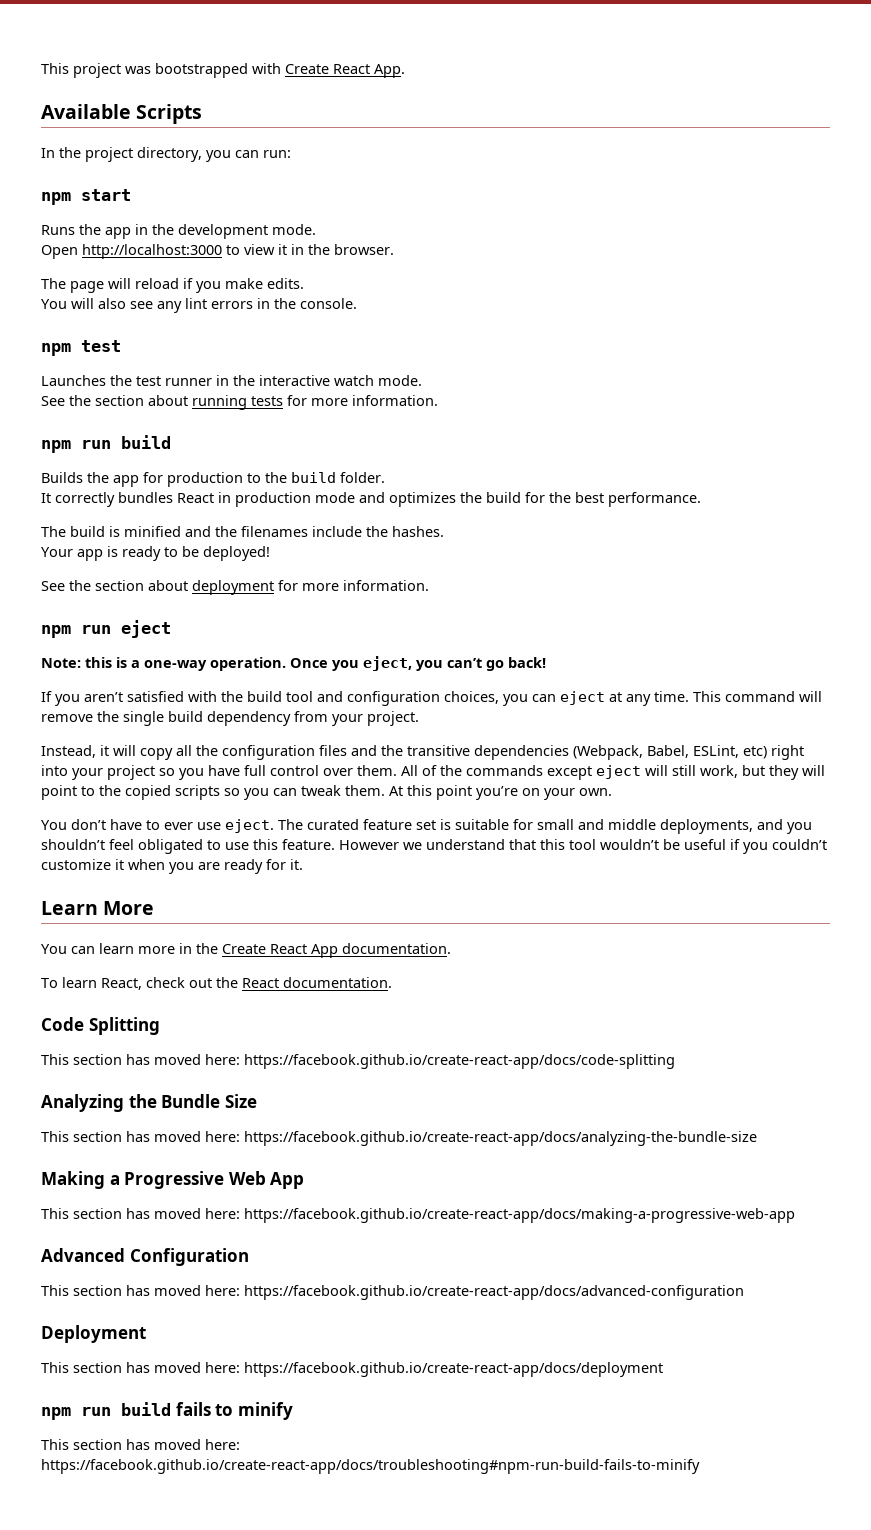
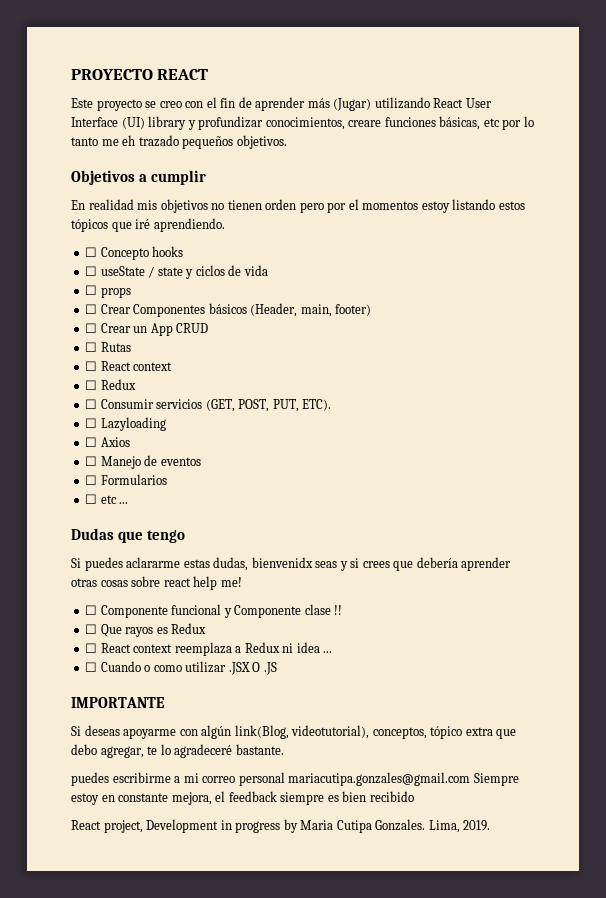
- This project was bootstrapped with Create React App.
- Available Scripts
- In the project directory, you can run:
- npm start
- Runs the app in the development mode.
- Open http://localhost:3000 to view it in the browser.
- The page will reload if you make edits.
- You will also see any lint errors in the console.
- npm test
- Launches the test runner in the interactive watch mode.
- See the section about running tests for more information.
- npm run build
- Builds the app for production to the build folder.
- It correctly bundles React in production mode and optimizes the build for the best performance.
- The build is minified and the filenames include the hashes.
- Your app is ready to be deployed!
- See the section about deployment for more information.
- npm run eject
- Note: this is a one-way operation. Once you eject, you can’t go back!
- If you aren’t satisfied with the build tool and configuration choices, you can eject at any time. This command will remove the single build dependency from your project.
- Instead, it will copy all the configuration files and the transitive dependencies (Webpack, Babel, ESLint, etc) right into your project so you have full control over them. All of the commands except eject will still work, but they will point to the copied scripts so you can tweak them. At this point you’re on your own.
- You don’t have to ever use eject. The curated feature set is suitable for small and middle deployments, and you shouldn’t feel obligated to use this feature. However we understand that this tool wouldn’t be useful if you couldn’t customize it when you are ready for it.
- Learn More
- You can learn more in the Create React App documentation.
- To learn React, check out the React documentation.
- Code Splitting
- This section has moved here: https://facebook.github.io/create-react-app/docs/code-splitting
- Analyzing the Bundle Size
- This section has moved here: https://facebook.github.io/create-react-app/docs/analyzing-the-bundle-size
- Making a Progressive Web App
- This section has moved here: https://facebook.github.io/create-react-app/docs/making-a-progressive-web-app
- Advanced Configuration
- This section has moved here: https://facebook.github.io/create-react-app/docs/advanced-configuration
- Deployment
- This section has moved here: https://facebook.github.io/create-react-app/docs/deployment
- npm run build fails to minify
- This section has moved here: https://facebook.github.io/create-react-app/docs/troubleshooting#npm-run-build-fails-to-minify
+ PROYECTO REACT
+ Este proyecto se creo con el fin de aprender más (Jugar) utilizando React User Interface (UI) library y profundizar conocimientos, creare funciones básicas, etc por lo tanto me eh trazado pequeños objetivos.
+ Objetivos a cumplir
+ En realidad mis objetivos no tienen orden pero por el momentos estoy listando estos tópicos que iré aprendiendo.
+ ☐ Concepto hooks
+ ☐ useState / state y ciclos de vida
+ ☐ props
+ ☐ Crear Componentes básicos (Header, main, footer)
+ ☐ Crear un App CRUD
+ ☐ Rutas
+ ☐ React context
+ ☐ Redux
+ ☐ Consumir servicios (GET, POST, PUT, ETC).
+ ☐ Lazyloading
+ ☐ Axios
+ ☐ Manejo de eventos
+ ☐ Formularios
+ ☐ etc ...
+ Dudas que tengo
+ Si puedes aclararme estas dudas, bienvenidx seas y si crees que debería aprender otras cosas sobre react help me!
+ ☐ Componente funcional y Componente clase !!
+ ☐ Que rayos es Redux
+ ☐ React context reemplaza a Redux ni idea ...
+ ☐ Cuando o como utilizar .JSX O .JS
+ IMPORTANTE
+ Si deseas apoyarme con algún link(Blog, videotutorial), conceptos, tópico extra que debo agregar, te lo agradeceré bastante.
+ puedes escribirme a mi correo personal mariacutipa.gonzales@gmail.com Siempre estoy en constante mejora, el feedback siempre es bien recibido
+ React project, Development in progress by Maria Cutipa Gonzales. Lima, 2019.

